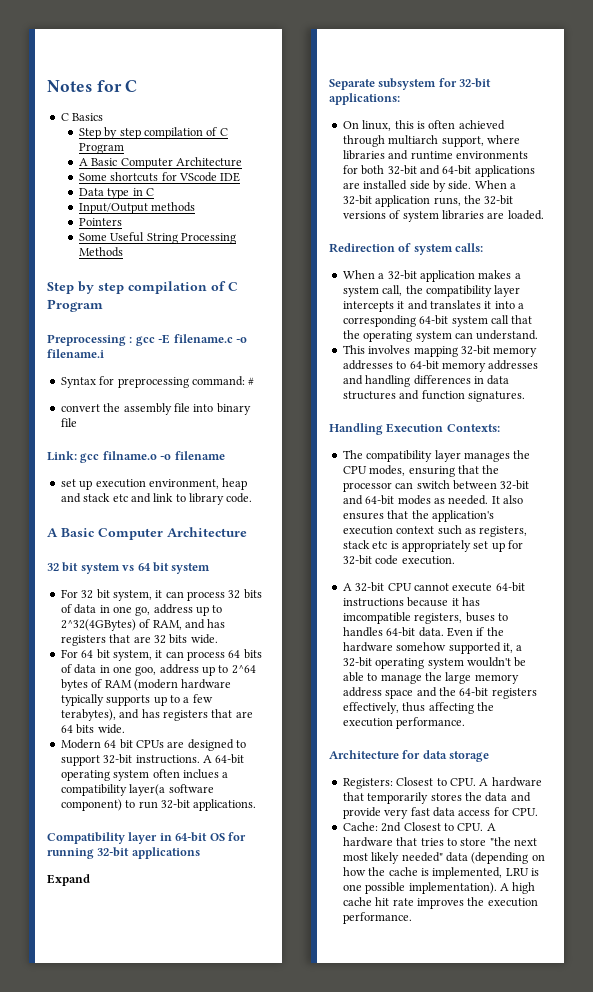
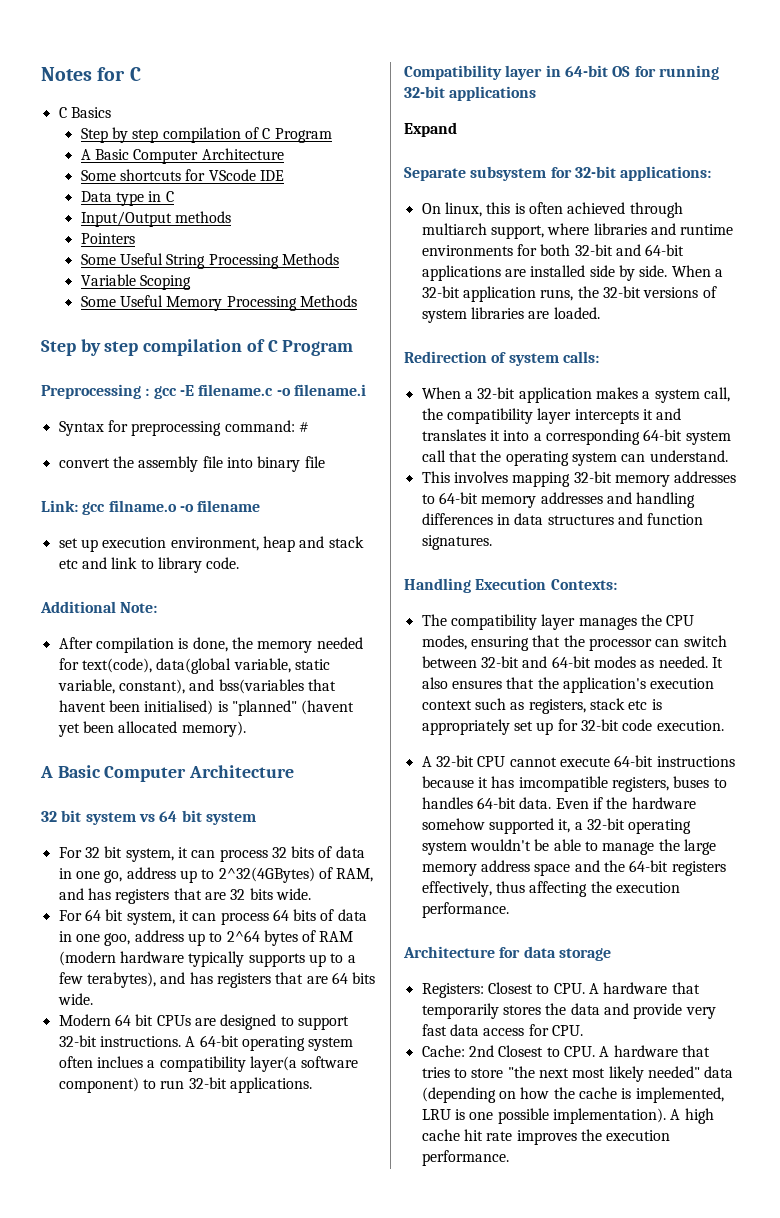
+ Variable Scoping
+ Some Useful Memory Processing Methods
+ Additional Note:
+ After compilation is done, the memory needed for text(code), data(global variable, static variable, constant), and bss(variables that havent been initialised) is "planned" (havent yet been allocated memory).

